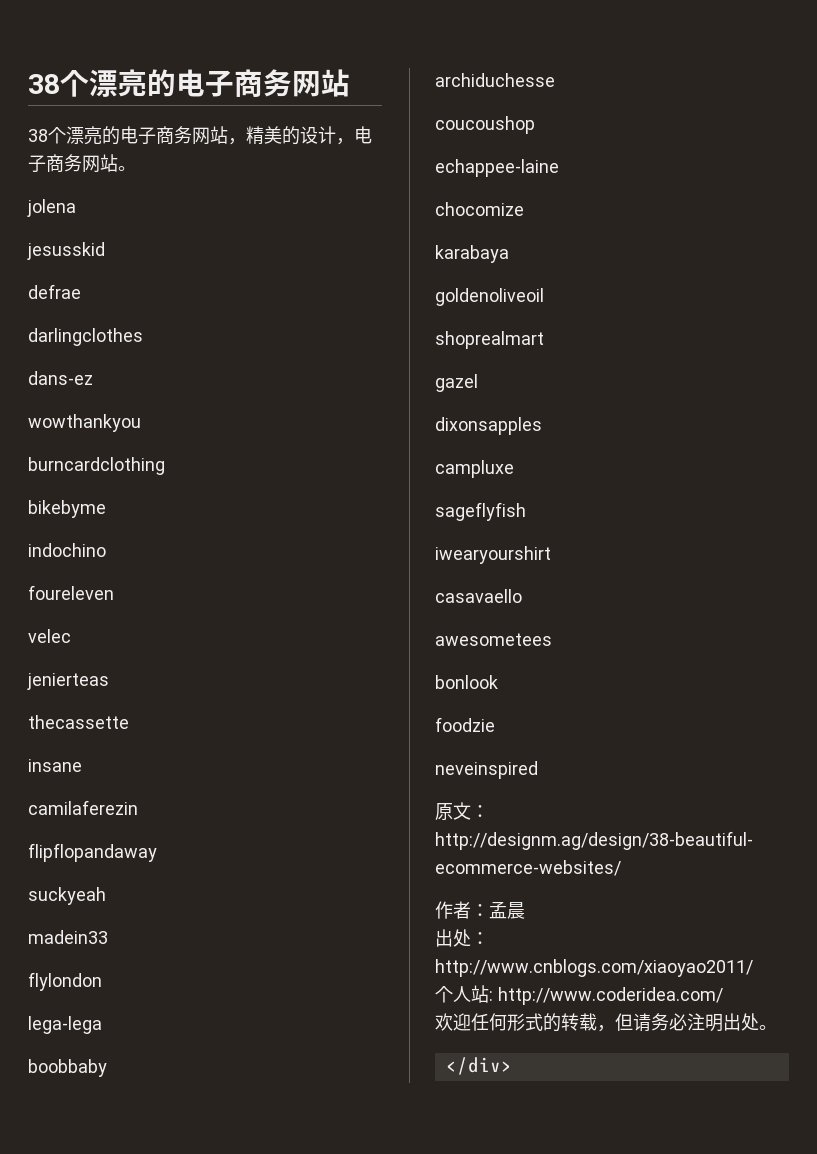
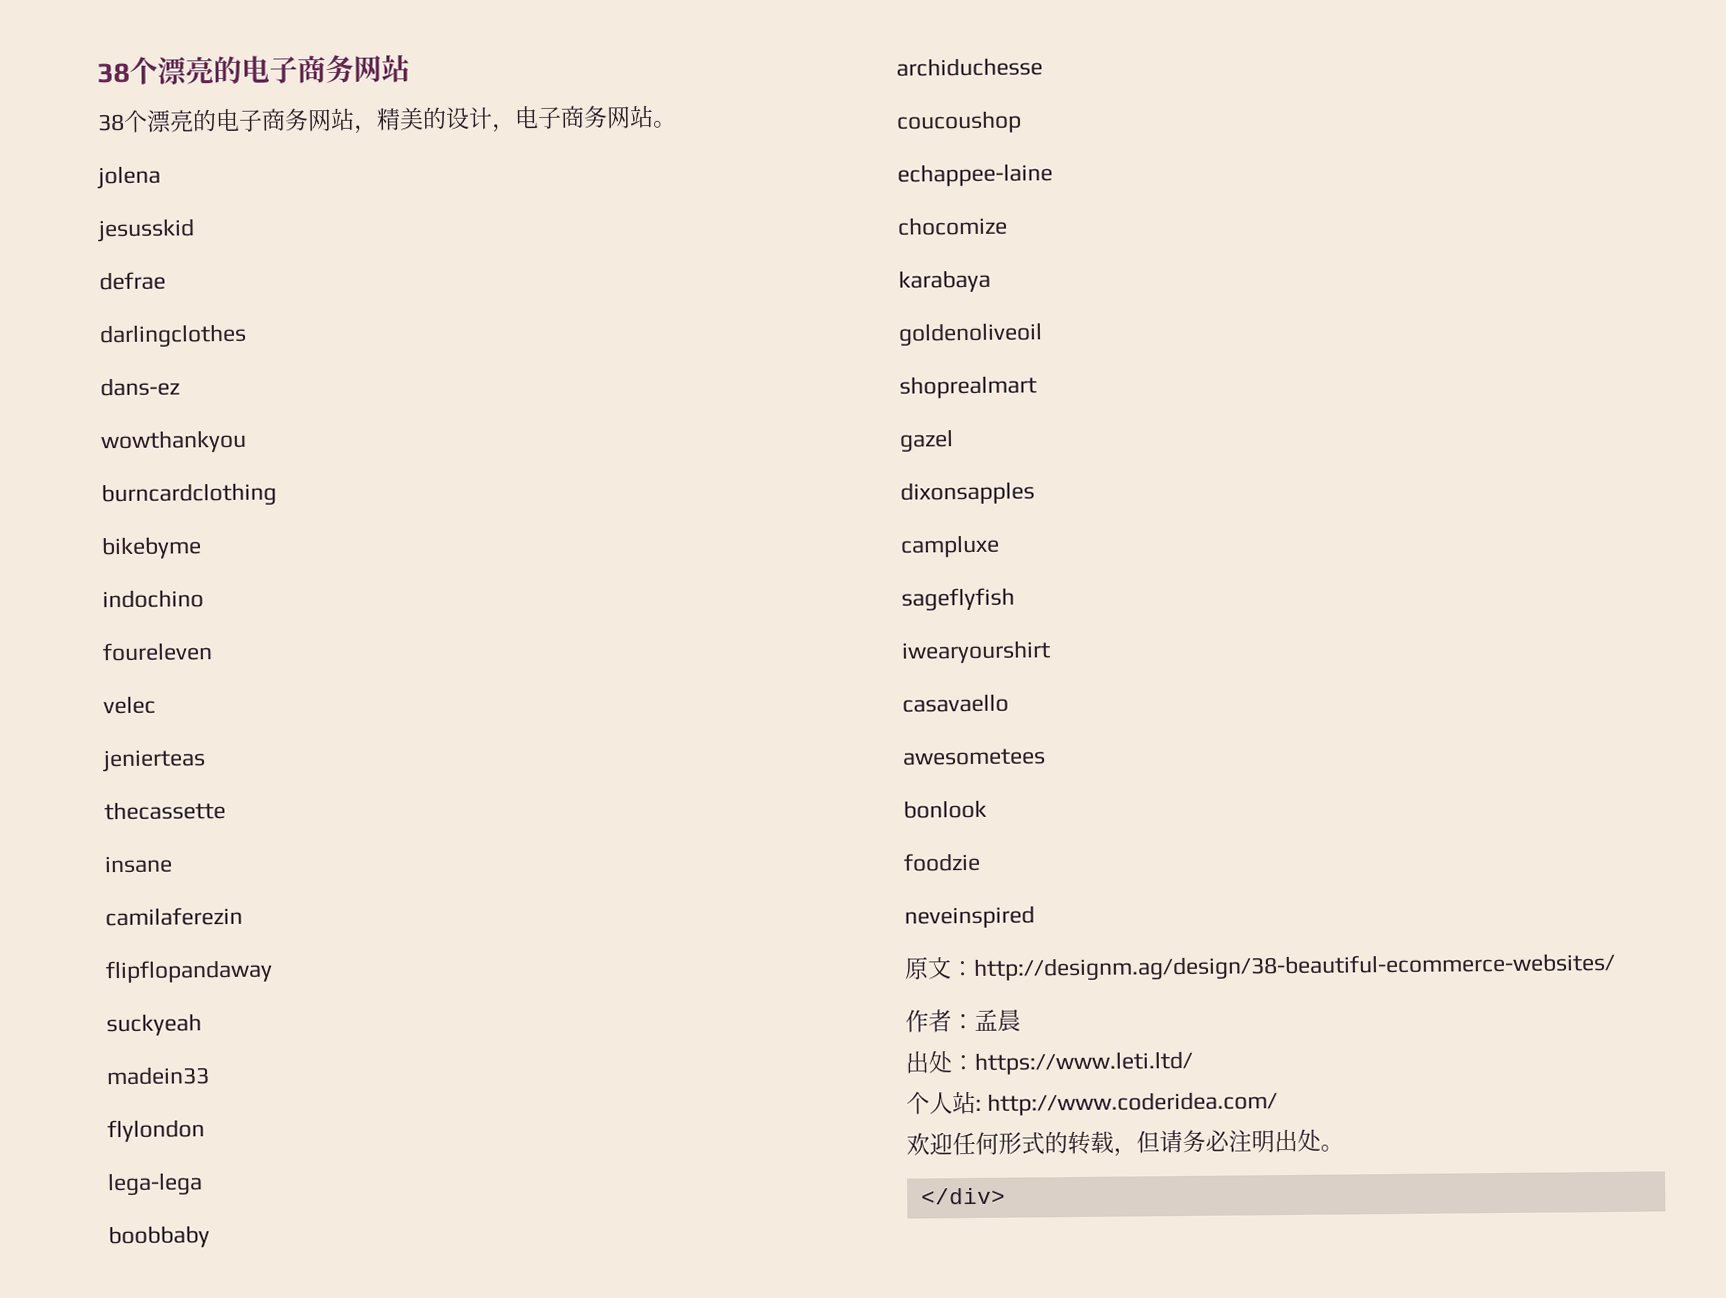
- 出处：http://www.cnblogs.com/xiaoyao2011/
+ 出处：https://www.leti.ltd/

